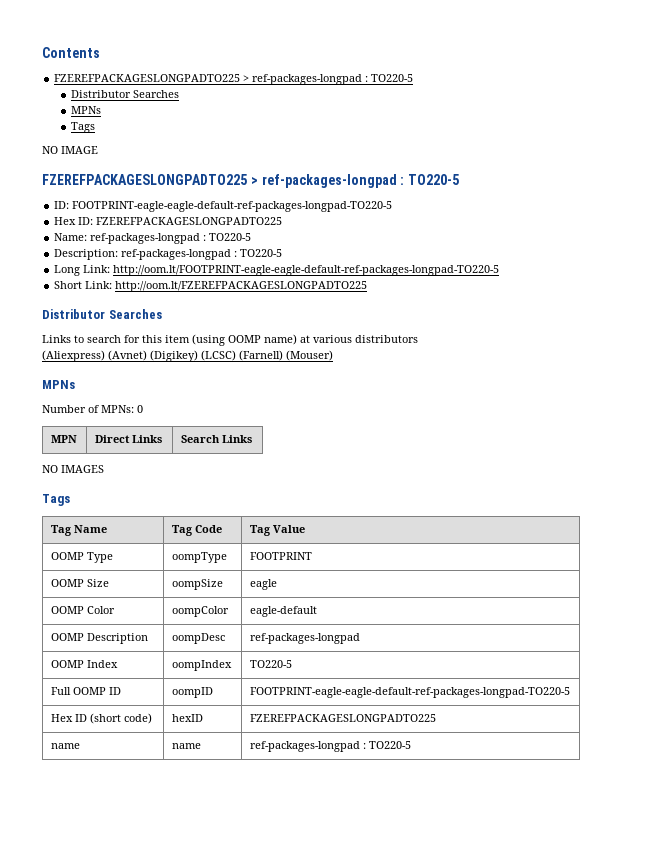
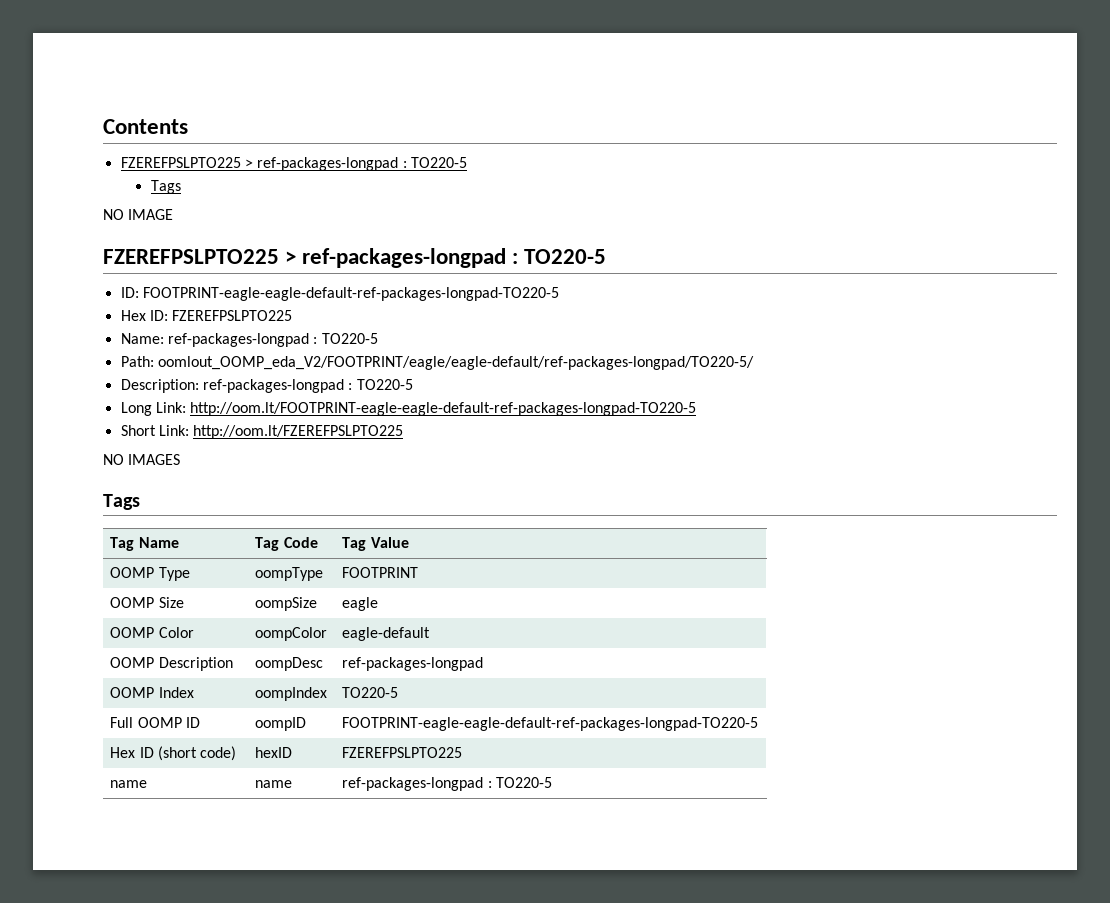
  Contents
- FZEREFPACKAGESLONGPADTO225 > ref-packages-longpad : TO220-5
- Distributor Searches
- MPNs
+ FZEREFPSLPTO225 > ref-packages-longpad : TO220-5
  NO IMAGE
- FZEREFPACKAGESLONGPADTO225 > ref-packages-longpad : TO220-5
+ FZEREFPSLPTO225 > ref-packages-longpad : TO220-5
- Hex ID: FZEREFPACKAGESLONGPADTO225
+ Hex ID: FZEREFPSLPTO225
+ Path: oomlout_OOMP_eda_V2/FOOTPRINT/eagle/eagle-default/ref-packages-longpad/TO220-5/
- Short Link: http://oom.lt/FZEREFPACKAGESLONGPADTO225
- Distributor Searches
- Links to search for this item (using OOMP name) at various distributors
- (Aliexpress) (Avnet) (Digikey) (LCSC) (Farnell) (Mouser)
- MPNs
- Number of MPNs: 0
- MPN | Direct Links | Search Links
+ Short Link: http://oom.lt/FZEREFPSLPTO225
- Hex ID (short code) | hexID | FZEREFPACKAGESLONGPADTO225
+ Hex ID (short code) | hexID | FZEREFPSLPTO225

